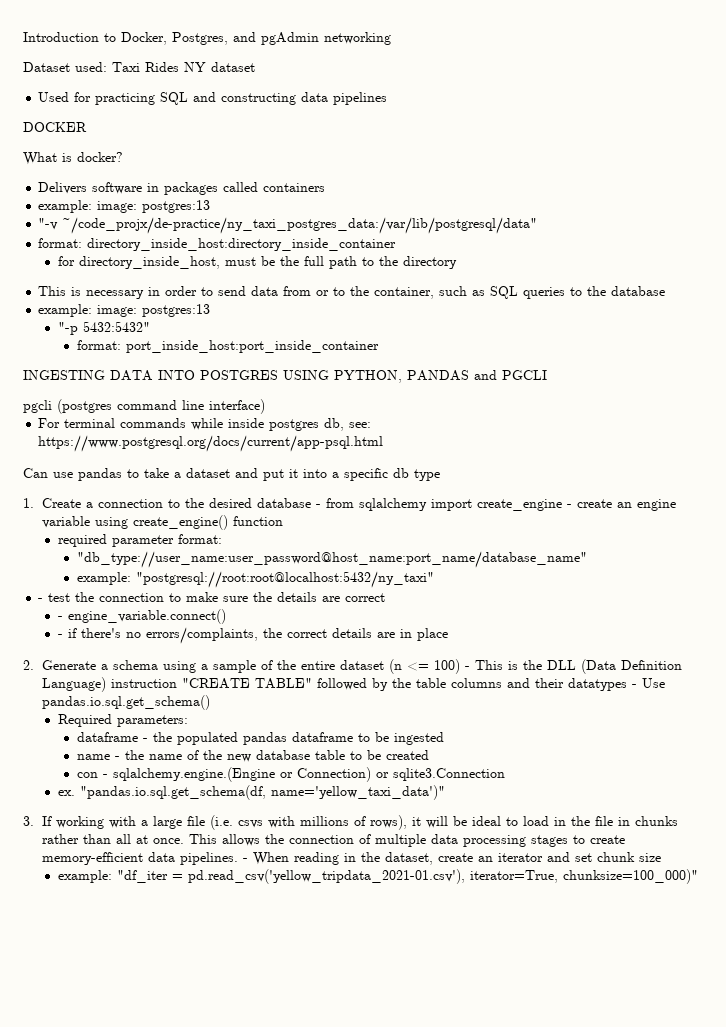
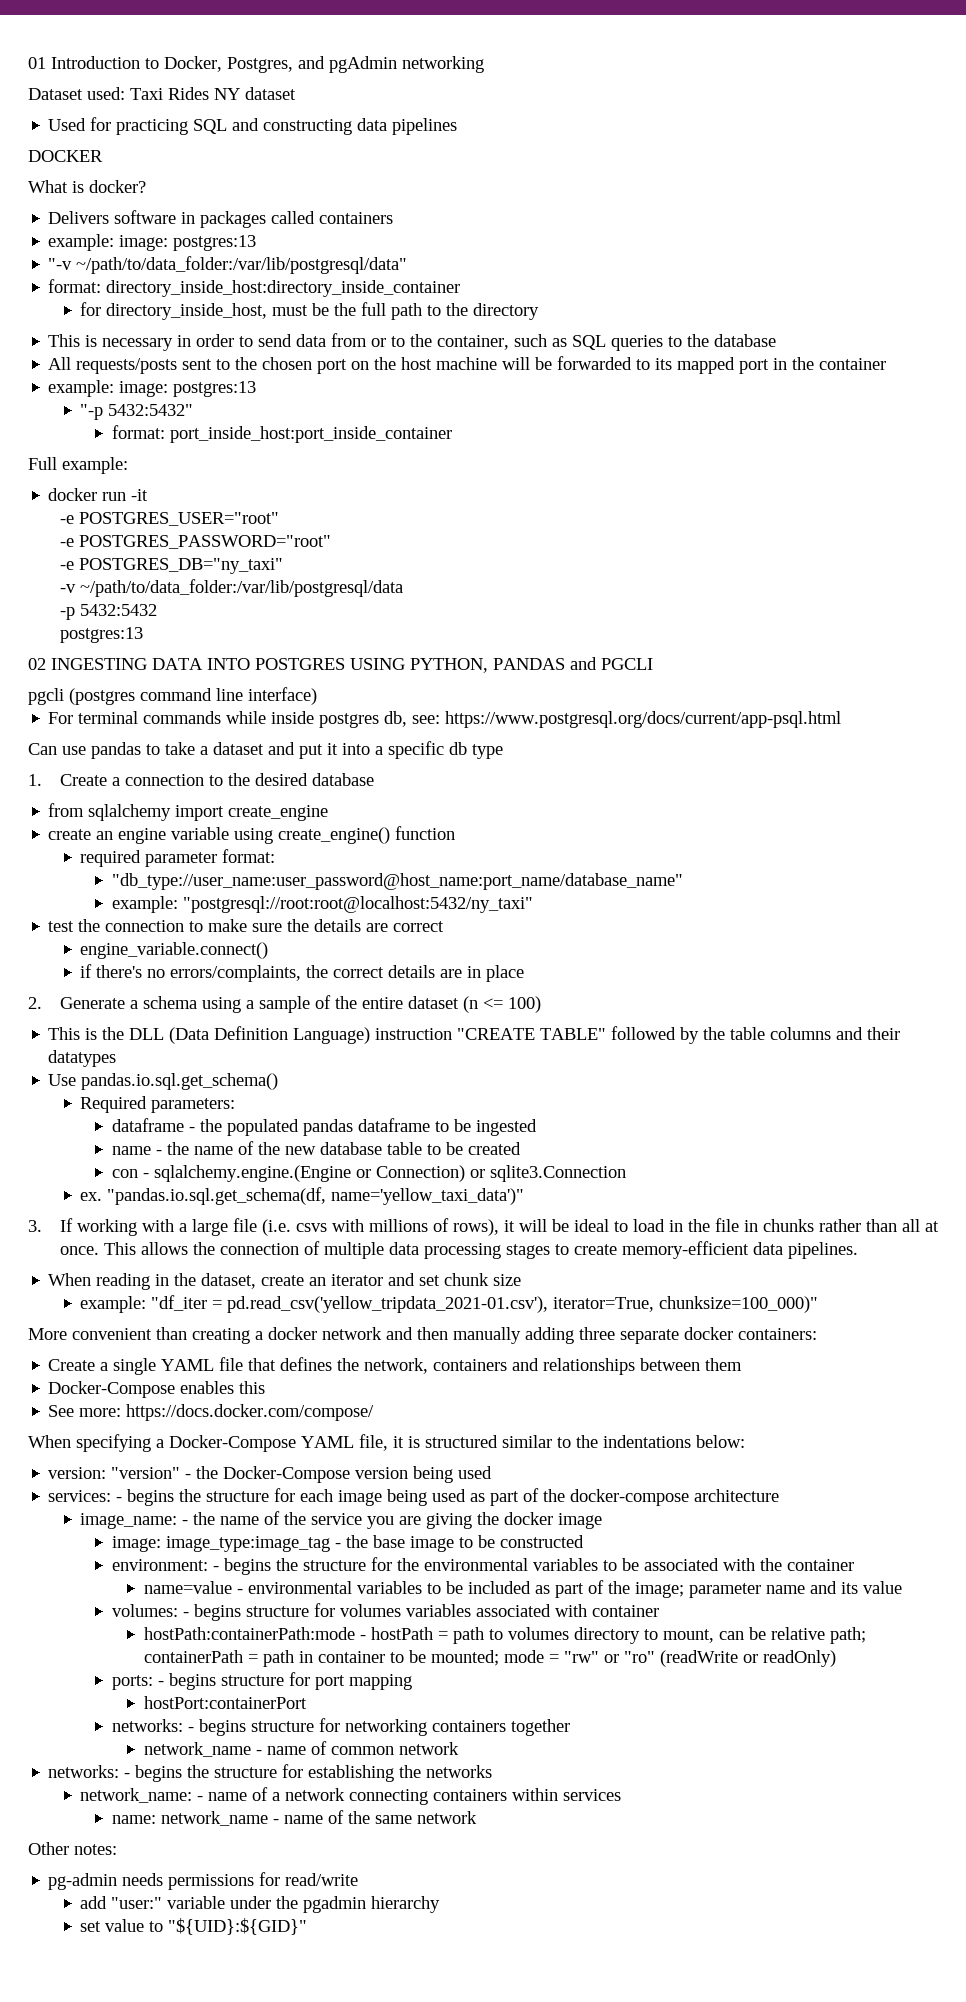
- Introduction to Docker, Postgres, and pgAdmin networking
+ 01 Introduction to Docker, Postgres, and pgAdmin networking
- "-v ~/code_projx/de-practice/ny_taxi_postgres_data:/var/lib/postgresql/data"
+ "-v ~/path/to/data_folder:/var/lib/postgresql/data"
+ All requests/posts sent to the chosen port on the host machine will be forwarded to its mapped port in the container
- INGESTING DATA INTO POSTGRES USING PYTHON, PANDAS and PGCLI
+ Full example:
+ docker run -it
+ -e POSTGRES_USER="root"
+ -e POSTGRES_PASSWORD="root"
+ -e POSTGRES_DB="ny_taxi"
+ -v ~/path/to/data_folder:/var/lib/postgresql/data
+ -p 5432:5432
+ postgres:13
+ 02 INGESTING DATA INTO POSTGRES USING PYTHON, PANDAS and PGCLI
- 1. Create a connection to the desired database - from sqlalchemy import create_engine - create an engine variable using create_engine() function
+ 1. Create a connection to the desired database
+ from sqlalchemy import create_engine
+ create an engine variable using create_engine() function
- - test the connection to make sure the details are correct
+ test the connection to make sure the details are correct
- - engine_variable.connect()
+ engine_variable.connect()
- - if there's no errors/complaints, the correct details are in place
+ if there's no errors/complaints, the correct details are in place
- 2. Generate a schema using a sample of the entire dataset (n <= 100) - This is the DLL (Data Definition Language) instruction "CREATE TABLE" followed by the table columns and their datatypes - Use pandas.io.sql.get_schema()
+ 2. Generate a schema using a sample of the entire dataset (n <= 100)
+ This is the DLL (Data Definition Language) instruction "CREATE TABLE" followed by the table columns and their datatypes
+ Use pandas.io.sql.get_schema()
- This allows the connection of multiple data processing stages to create memory-efficient data pipelines. - When reading in the dataset, create an iterator and set chunk size
+ This allows the connection of multiple data processing stages to create memory-efficient data pipelines.
+ When reading in the dataset, create an iterator and set chunk size
+ More convenient than creating a docker network and then manually adding three separate docker containers:
+ Create a single YAML file that defines the network, containers and relationships between them
+ Docker-Compose enables this
+ See more: https://docs.docker.com/compose/
+ When specifying a Docker-Compose YAML file, it is structured similar to the indentations below:
+ version: "version" - the Docker-Compose version being used
+ services: - begins the structure for each image being used as part of the docker-compose architecture
+ image_name: - the name of the service you are giving the docker image
+ image: image_type:image_tag - the base image to be constructed
+ environment: - begins the structure for the environmental variables to be associated with the container
+ name=value - environmental variables to be included as part of the image; parameter name and its value
+ volumes: - begins structure for volumes variables associated with container
+ hostPath:containerPath:mode - hostPath = path to volumes directory to mount, can be relative path; containerPath = path in container to be mounted; mode = "rw" or "ro" (readWrite or readOnly)
+ ports: - begins structure for port mapping
+ hostPort:containerPort
+ networks: - begins structure for networking containers together
+ network_name - name of common network
+ networks: - begins the structure for establishing the networks
+ network_name: - name of a network connecting containers within services
+ name: network_name - name of the same network
+ Other notes:
+ pg-admin needs permissions for read/write
+ add "user:" variable under the pgadmin hierarchy
+ set value to "${UID}:${GID}"

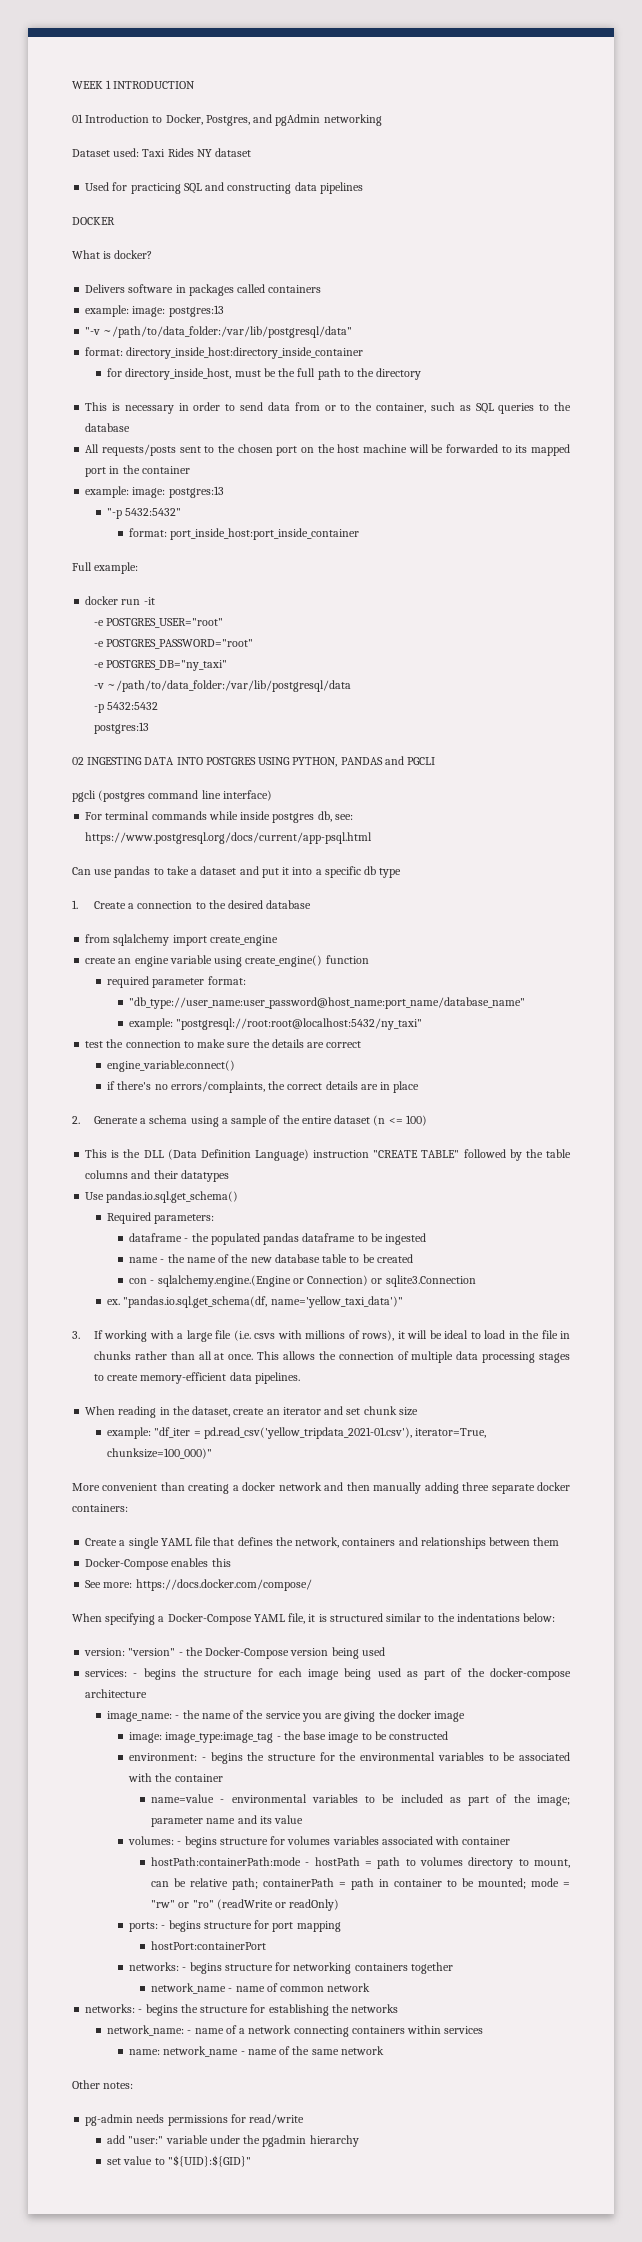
+ WEEK 1 INTRODUCTION

